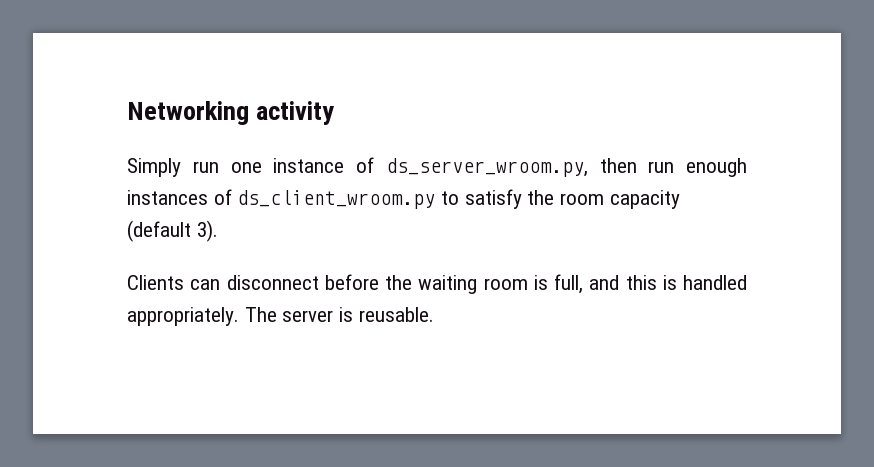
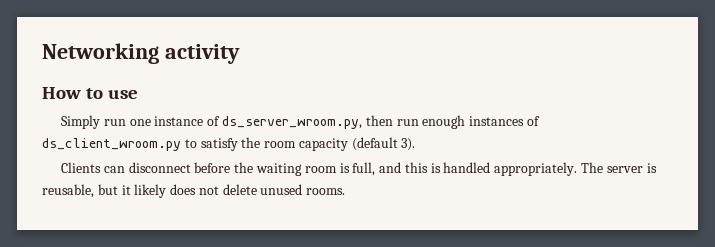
+ How to use
- The server is reusable.
+ The server is reusable, but it likely does not delete unused rooms.

